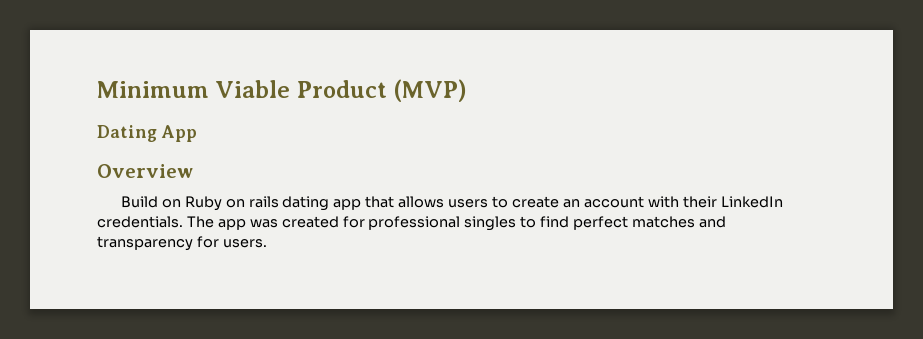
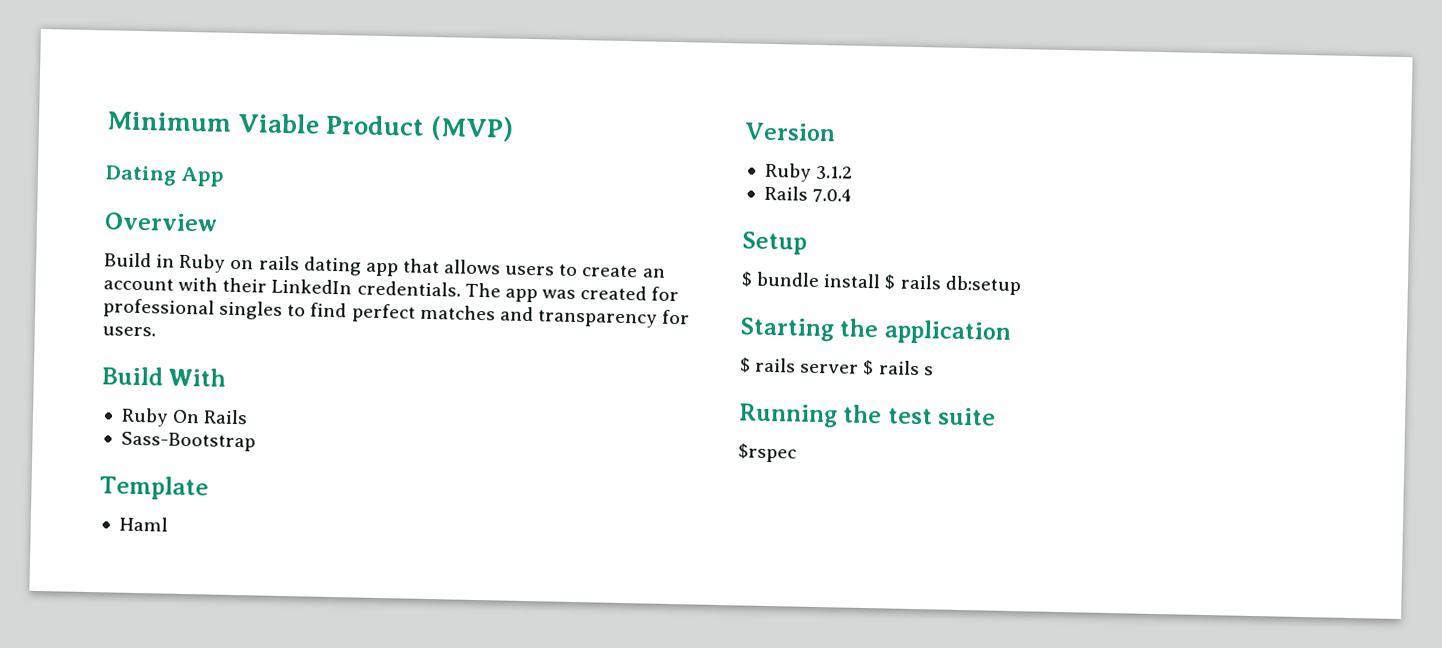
- Build on Ruby on rails dating app that allows users to create an account with their LinkedIn credentials.
+ Build in Ruby on rails dating app that allows users to create an account with their LinkedIn credentials.
+ Build With
+ Ruby On Rails
+ Sass-Bootstrap
+ Template
+ Haml
+ Version
+ Ruby 3.1.2
+ Rails 7.0.4
+ Setup
+ $ bundle install $ rails db:setup
+ Starting the application
+ $ rails server $ rails s
+ Running the test suite
+ $rspec

